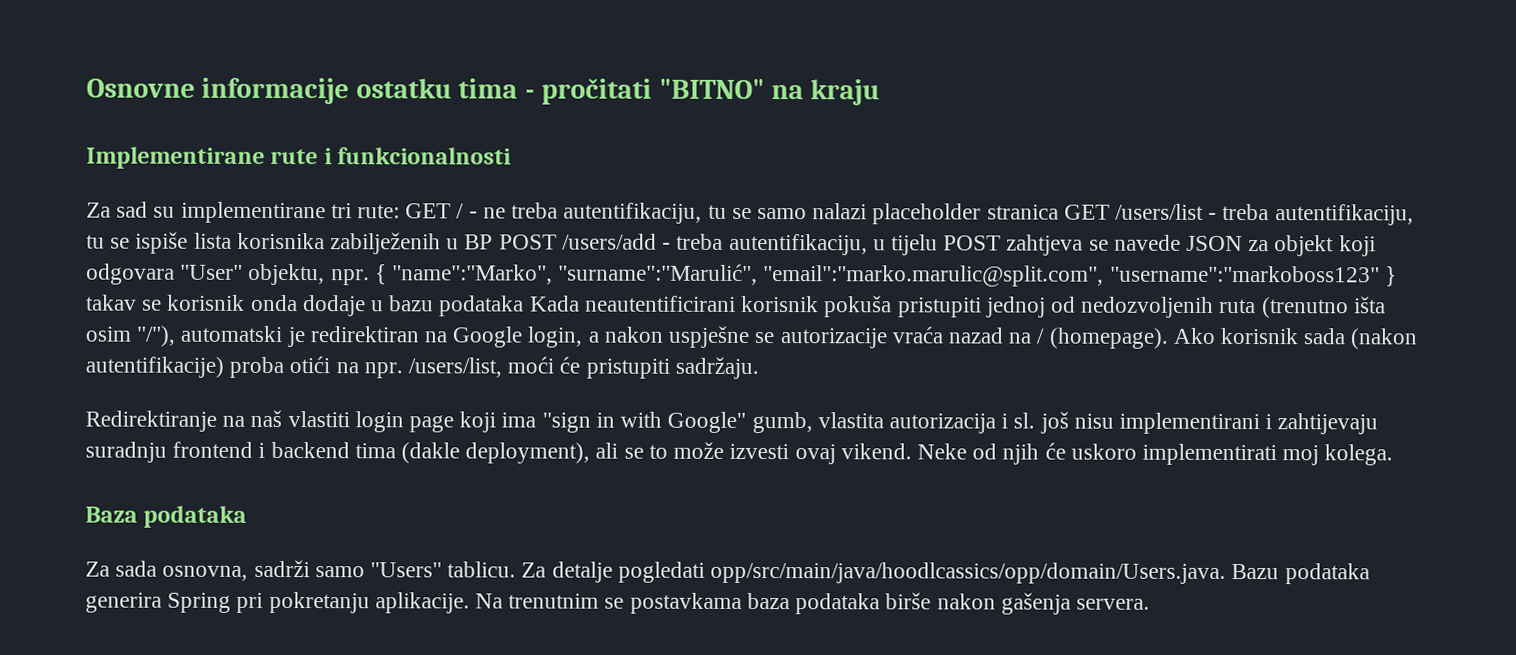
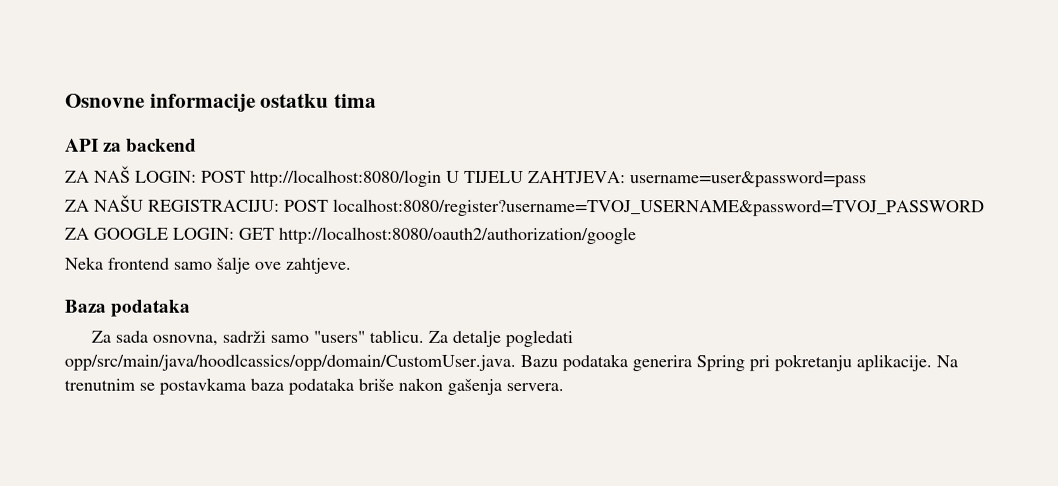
- Osnovne informacije ostatku tima - pročitati "BITNO" na kraju
- Implementirane rute i funkcionalnosti
- Za sad su implementirane tri rute: GET / - ne treba autentifikaciju, tu se samo nalazi placeholder stranica GET /users/list - treba autentifikaciju, tu se ispiše lista korisnika zabilježenih u BP POST /users/add - treba autentifikaciju, u tijelu POST zahtjeva se navede JSON za objekt koji odgovara "User" objektu, npr. { "name":"Marko", "surname":"Marulić", "email":"marko.marulic@split.com", "username":"markoboss123" } takav se korisnik onda dodaje u bazu podataka Kada neautentificirani korisnik pokuša pristupiti jednoj od nedozvoljenih ruta (trenutno išta osim "/"), automatski je redirektiran na Google login, a nakon uspješne se autorizacije vraća nazad na / (homepage). Ako korisnik sada (nakon autentifikacije) proba otići na npr. /users/list, moći će pristupiti sadržaju.
- Redirektiranje na naš vlastiti login page koji ima "sign in with Google" gumb, vlastita autorizacija i sl. još nisu implementirani i zahtijevaju suradnju frontend i backend tima (dakle deployment), ali se to može izvesti ovaj vikend. Neke od njih će uskoro implementirati moj kolega.
+ Osnovne informacije ostatku tima
+ API za backend
+ ZA NAŠ LOGIN: POST http://localhost:8080/login U TIJELU ZAHTJEVA: username=user&password=pass
+ ZA NAŠU REGISTRACIJU: POST localhost:8080/register?username=TVOJ_USERNAME&password=TVOJ_PASSWORD
+ ZA GOOGLE LOGIN: GET http://localhost:8080/oauth2/authorization/google
+ Neka frontend samo šalje ove zahtjeve.
- Za sada osnovna, sadrži samo "Users" tablicu.
+ Za sada osnovna, sadrži samo "users" tablicu.
- Za detalje pogledati opp/src/main/java/hoodlcassics/opp/domain/Users.java. Bazu podataka generira Spring pri pokretanju aplikacije.
+ Za detalje pogledati opp/src/main/java/hoodlcassics/opp/domain/CustomUser.java. Bazu podataka generira Spring pri pokretanju aplikacije.
- Na trenutnim se postavkama baza podataka birše nakon gašenja servera.
+ Na trenutnim se postavkama baza podataka briše nakon gašenja servera.

